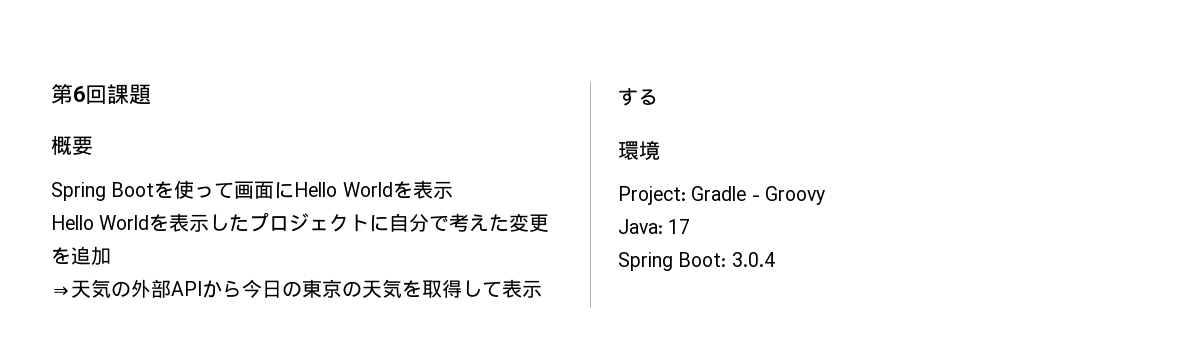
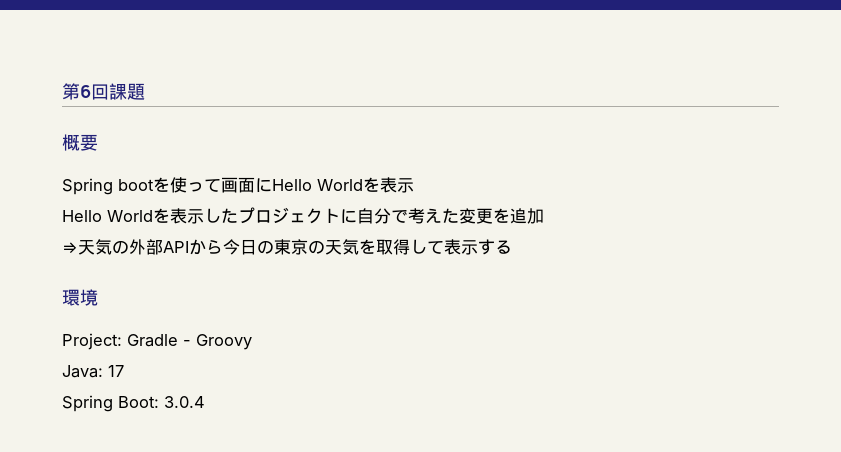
- Spring Bootを使って画面にHello Worldを表示
+ Spring bootを使って画面にHello Worldを表示

